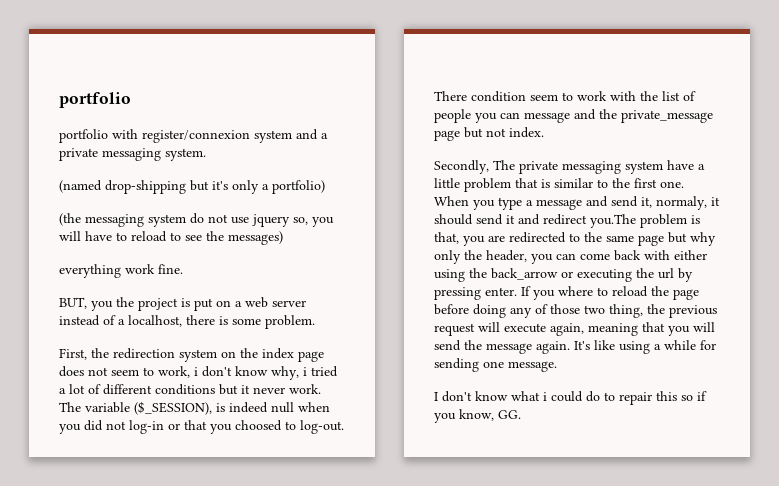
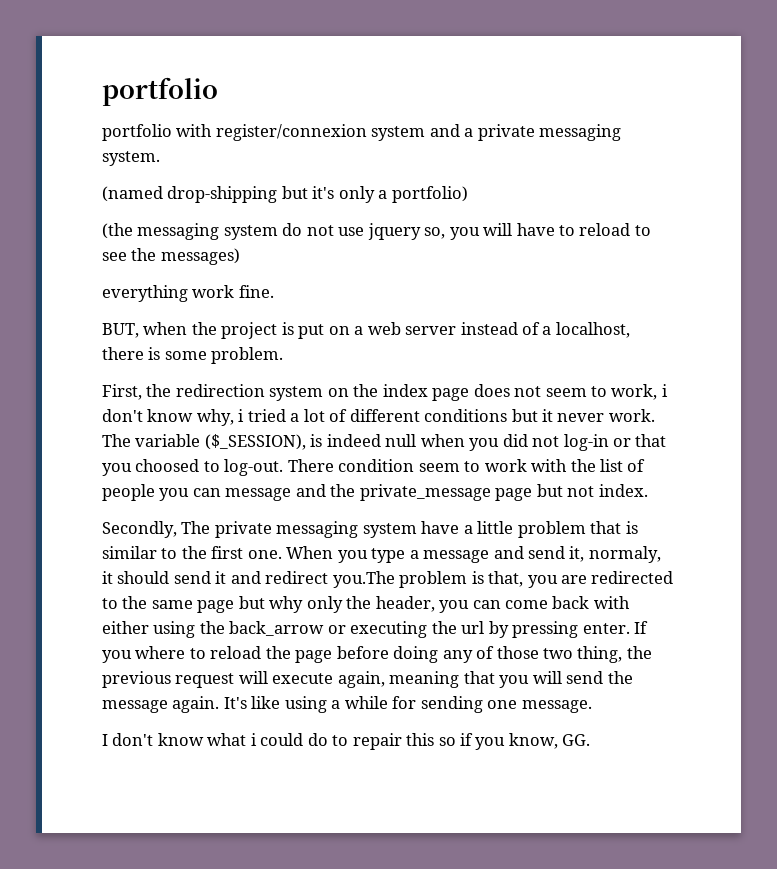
- BUT, you the project is put on a web server instead of a localhost, there is some problem.
+ BUT, when the project is put on a web server instead of a localhost, there is some problem.

